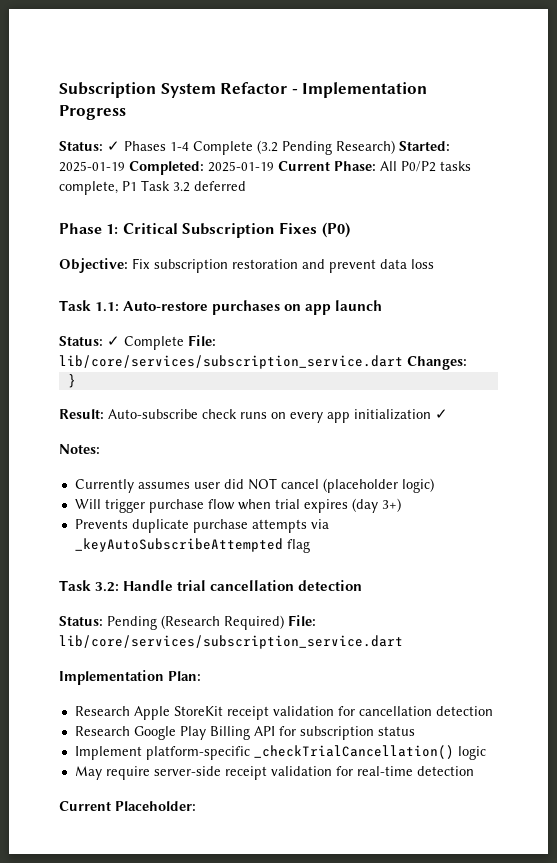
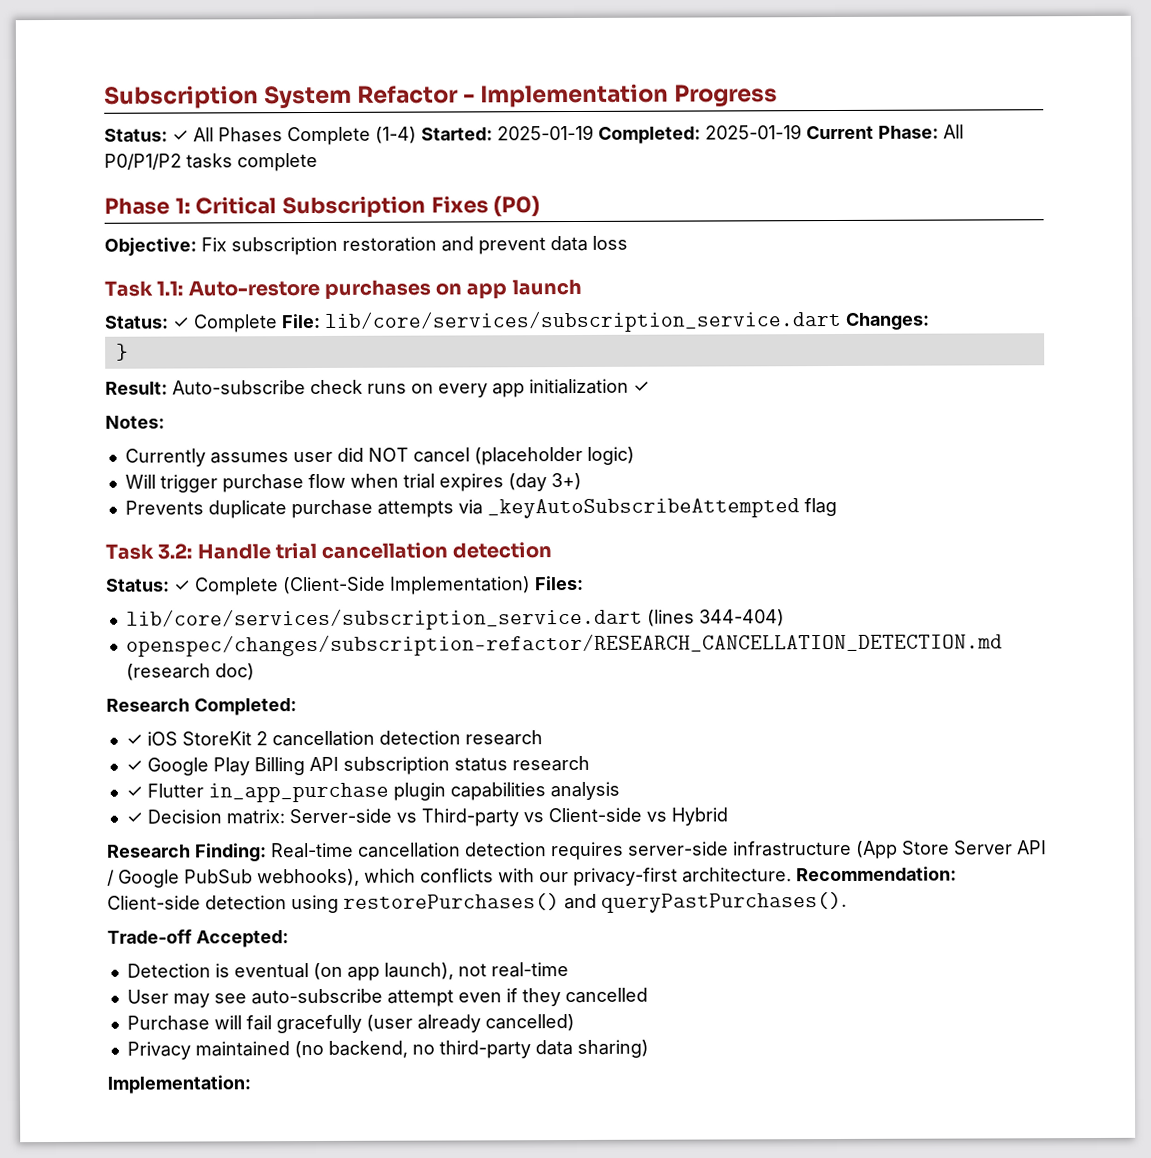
- Status: ✓ Phases 1-4 Complete (3.2 Pending Research) Started: 2025-01-19 Completed: 2025-01-19 Current Phase: All P0/P2 tasks complete, P1 Task 3.2 deferred
+ Status: ✓ All Phases Complete (1-4) Started: 2025-01-19 Completed: 2025-01-19 Current Phase: All P0/P1/P2 tasks complete
- Status: Pending (Research Required) File: lib/core/services/subscription_service.dart
- Implementation Plan:
- Research Apple StoreKit receipt validation for cancellation detection
- Research Google Play Billing API for subscription status
- Implement platform-specific _checkTrialCancellation() logic
- May require server-side receipt validation for real-time detection
- Current Placeholder:
+ Status: ✓ Complete (Client-Side Implementation) Files:
+ lib/core/services/subscription_service.dart (lines 344-404)
+ openspec/changes/subscription-refactor/RESEARCH_CANCELLATION_DETECTION.md (research doc)
+ Research Completed:
+ ✓ iOS StoreKit 2 cancellation detection research
+ ✓ Google Play Billing API subscription status research
+ ✓ Flutter in_app_purchase plugin capabilities analysis
+ ✓ Decision matrix: Server-side vs Third-party vs Client-side vs Hybrid
+ Research Finding: Real-time cancellation detection requires server-side infrastructure (App Store Server API / Google PubSub webhooks), which conflicts with our privacy-first architecture. Recommendation: Client-side detection using restorePurchases() and queryPastPurchases().
+ Trade-off Accepted:
+ Detection is eventual (on app launch), not real-time
+ User may see auto-subscribe attempt even if they cancelled
+ Purchase will fail gracefully (user already cancelled)
+ Privacy maintained (no backend, no third-party data sharing)
+ Implementation:

